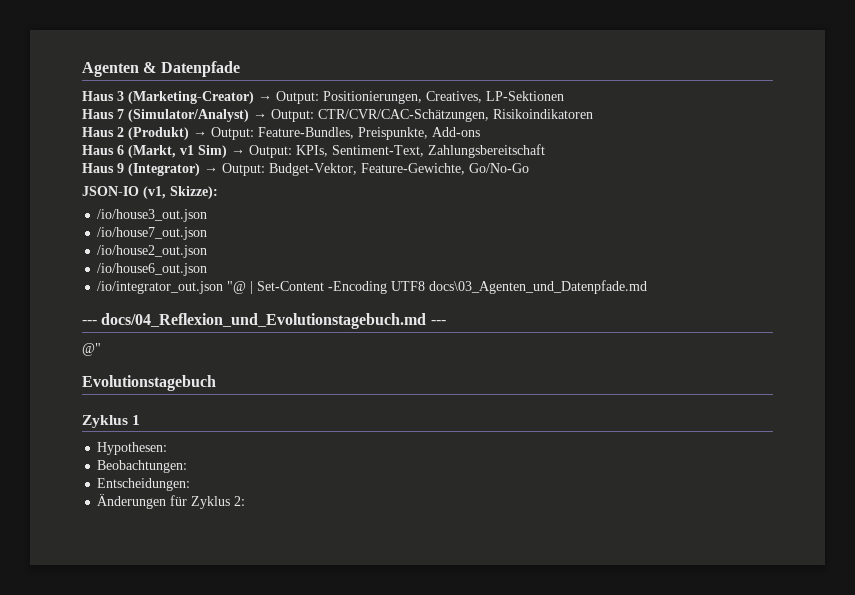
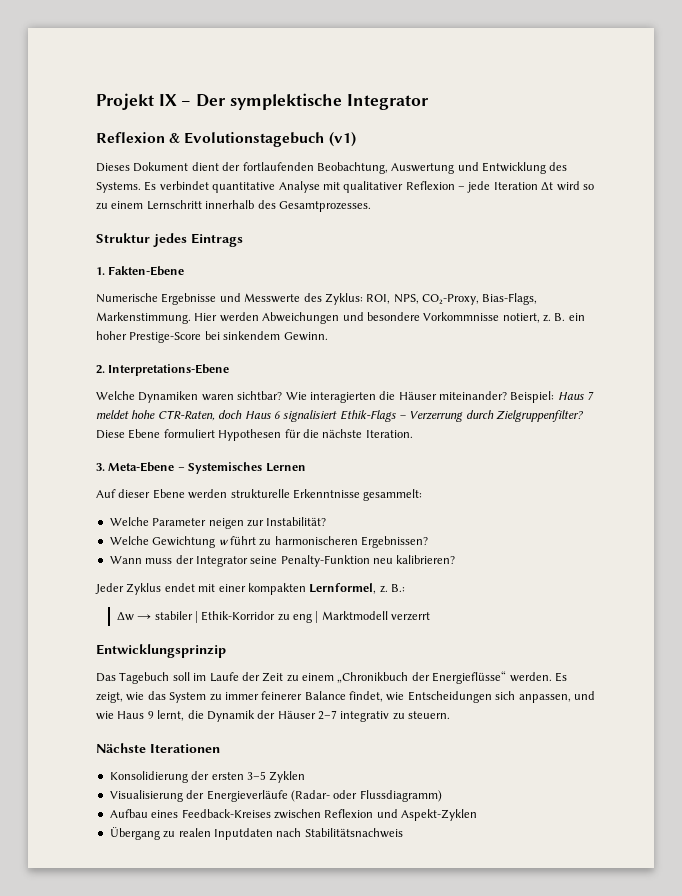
- Agenten & Datenpfade
- Haus 3 (Marketing-Creator) → Output: Positionierungen, Creatives, LP-Sektionen
- Haus 7 (Simulator/Analyst) → Output: CTR/CVR/CAC-Schätzungen, Risikoindikatoren
- Haus 2 (Produkt) → Output: Feature-Bundles, Preispunkte, Add-ons
- Haus 6 (Markt, v1 Sim) → Output: KPIs, Sentiment-Text, Zahlungsbereitschaft
- Haus 9 (Integrator) → Output: Budget-Vektor, Feature-Gewichte, Go/No-Go
- JSON-IO (v1, Skizze):
- /io/house3_out.json
- /io/house7_out.json
- /io/house2_out.json
- /io/house6_out.json
- /io/integrator_out.json "@ | Set-Content -Encoding UTF8 docs\03_Agenten_und_Datenpfade.md
- --- docs/04_Reflexion_und_Evolutionstagebuch.md ---
- @"
- Evolutionstagebuch
- Zyklus 1
- Hypothesen:
- Beobachtungen:
- Entscheidungen:
- Änderungen für Zyklus 2:
+ Projekt IX – Der symplektische Integrator
+ Reflexion & Evolutionstagebuch (v1)
+ Dieses Dokument dient der fortlaufenden Beobachtung, Auswertung und Entwicklung des Systems. Es verbindet quantitative Analyse mit qualitativer Reflexion – jede Iteration Δt wird so zu einem Lernschritt innerhalb des Gesamtprozesses.
+ Struktur jedes Eintrags
+ 1. Fakten-Ebene
+ Numerische Ergebnisse und Messwerte des Zyklus: ROI, NPS, CO₂-Proxy, Bias-Flags, Markenstimmung. Hier werden Abweichungen und besondere Vorkommnisse notiert, z. B. ein hoher Prestige-Score bei sinkendem Gewinn.
+ 2. Interpretations-Ebene
+ Welche Dynamiken waren sichtbar? Wie interagierten die Häuser miteinander? Beispiel: Haus 7 meldet hohe CTR-Raten, doch Haus 6 signalisiert Ethik-Flags – Verzerrung durch Zielgruppenfilter? Diese Ebene formuliert Hypothesen für die nächste Iteration.
+ 3. Meta-Ebene – Systemisches Lernen
+ Auf dieser Ebene werden strukturelle Erkenntnisse gesammelt:
+ Welche Parameter neigen zur Instabilität?
+ Welche Gewichtung w führt zu harmonischeren Ergebnissen?
+ Wann muss der Integrator seine Penalty-Funktion neu kalibrieren?
+ Jeder Zyklus endet mit einer kompakten Lernformel, z. B.:
+ Δw → stabiler | Ethik-Korridor zu eng | Marktmodell verzerrt
+ Entwicklungsprinzip
+ Das Tagebuch soll im Laufe der Zeit zu einem „Chronikbuch der Energieflüsse“ werden. Es zeigt, wie das System zu immer feinerer Balance findet, wie Entscheidungen sich anpassen, und wie Haus 9 lernt, die Dynamik der Häuser 2–7 integrativ zu steuern.
+ Nächste Iterationen
+ Konsolidierung der ersten 3–5 Zyklen
+ Visualisierung der Energieverläufe (Radar- oder Flussdiagramm)
+ Aufbau eines Feedback-Kreises zwischen Reflexion und Aspekt-Zyklen
+ Übergang zu realen Inputdaten nach Stabilitätsnachweis

